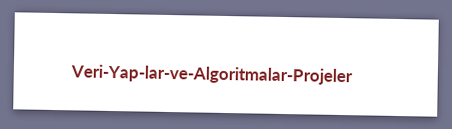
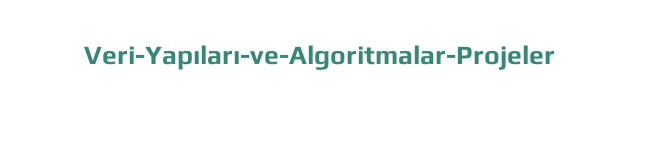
- Veri-Yap-lar-ve-Algoritmalar-Projeler
+ Veri-Yapıları-ve-Algoritmalar-Projeler

